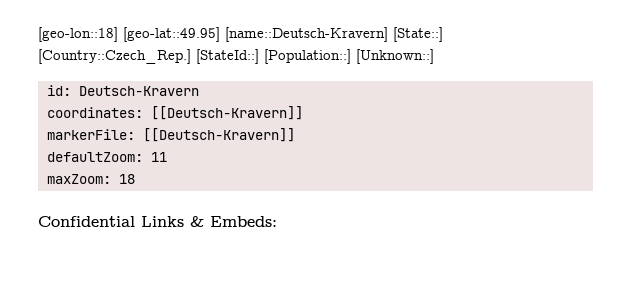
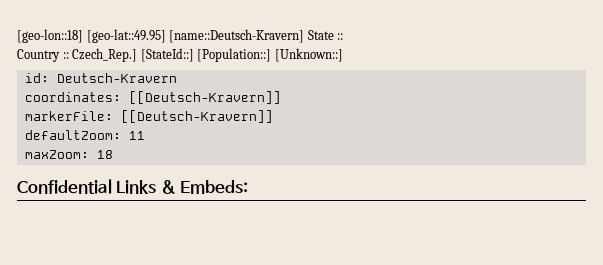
- [geo-lon::18] [geo-lat::49.95] [name::Deutsch-Kravern] [State::] [Country::Czech_Rep.]
+ [geo-lon::18] [geo-lat::49.95] [name::Deutsch-Kravern] State ::
+ Country :: Czech_Rep.]

